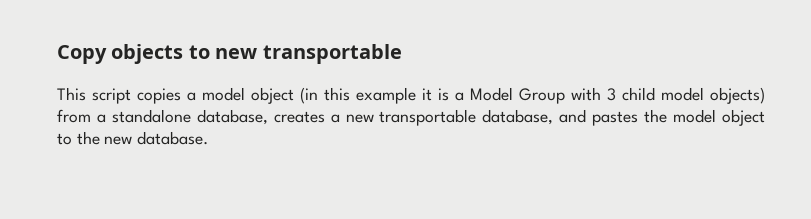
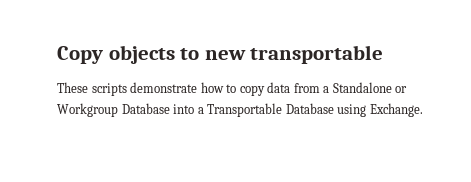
- This script copies a model object (in this example it is a Model Group with 3 child model objects) from a standalone database, creates a new transportable database, and pastes the model object to the new database.
+ These scripts demonstrate how to copy data from a Standalone or Workgroup Database into a Transportable Database using Exchange.

